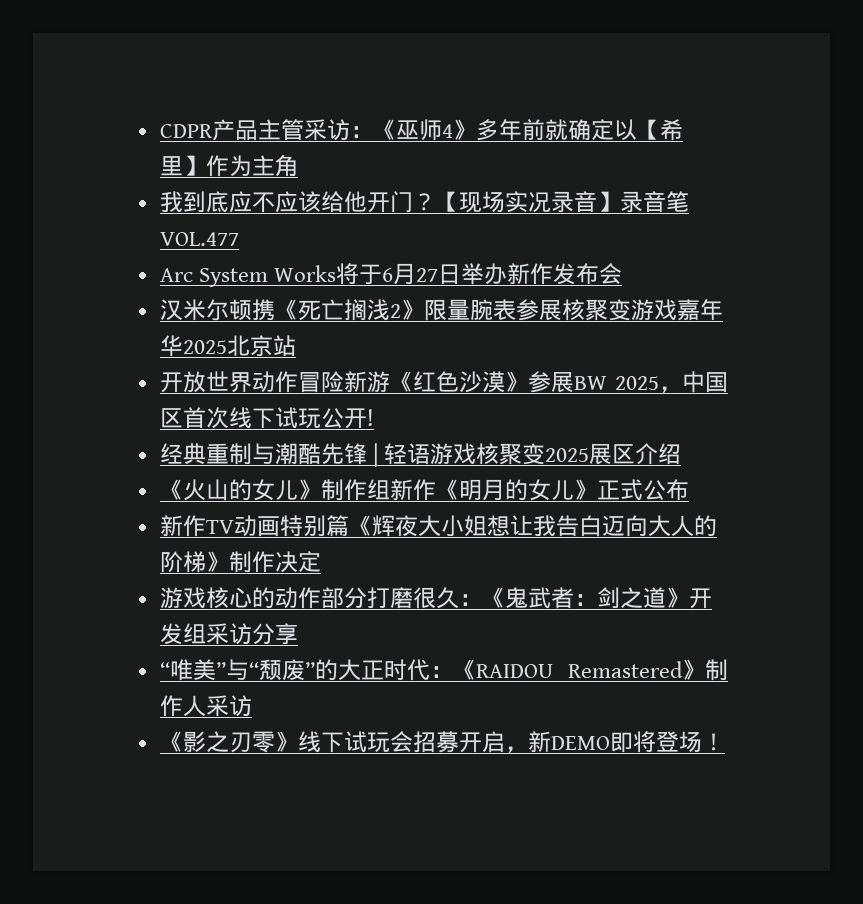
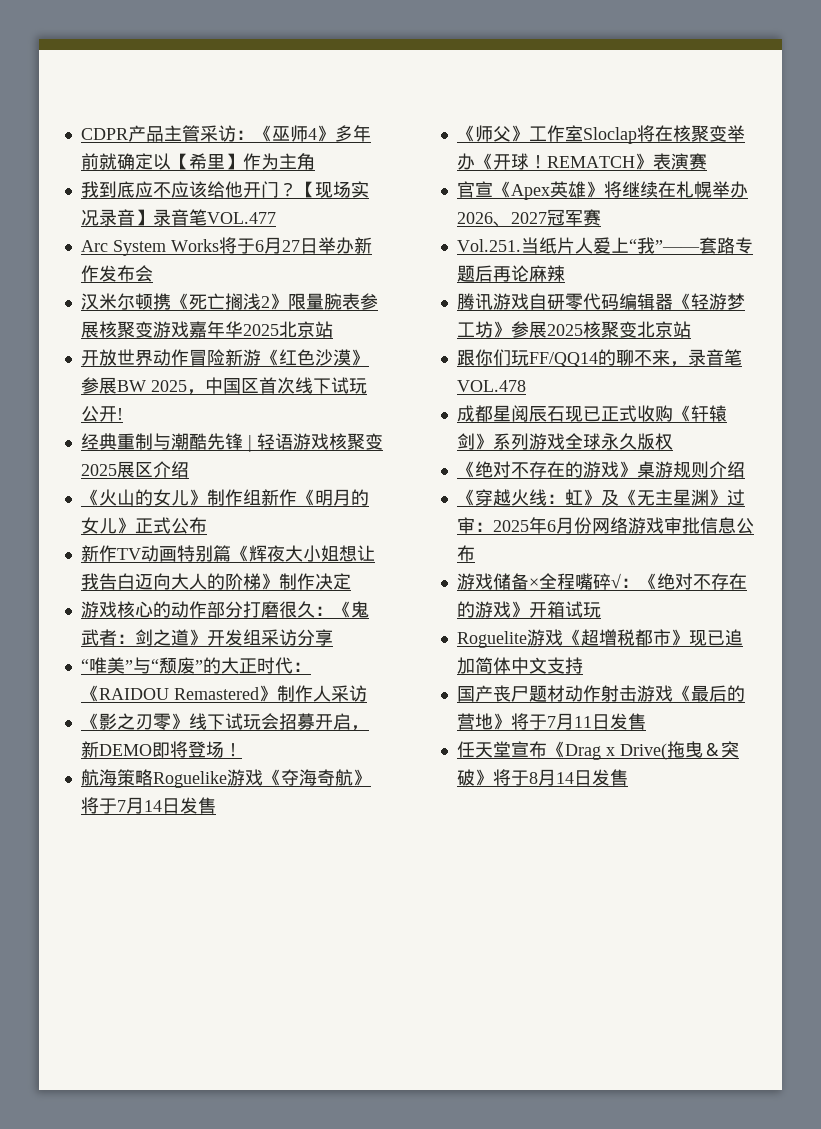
+ 航海策略Roguelike游戏《夺海奇航》将于7月14日发售
+ 《师父》工作室Sloclap将在核聚变举办《开球！REMATCH》表演赛
+ 官宣《Apex英雄》将继续在札幌举办2026、2027冠军赛
+ Vol.251.当纸片人爱上“我”——套路专题后再论麻辣
+ 腾讯游戏自研零代码编辑器《轻游梦工坊》参展2025核聚变北京站
+ 跟你们玩FF/QQ14的聊不来，录音笔VOL.478
+ 成都星阅辰石现已正式收购《轩辕剑》系列游戏全球永久版权
+ 《绝对不存在的游戏》桌游规则介绍
+ 《穿越火线：虹》及《无主星渊》过审：2025年6月份网络游戏审批信息公布
+ 游戏储备×全程嘴碎√：《绝对不存在的游戏》开箱试玩
+ Roguelite游戏《超增税都市》现已追加简体中文支持
+ 国产丧尸题材动作射击游戏《最后的营地》将于7月11日发售
+ 任天堂宣布《Drag x Drive(拖曳＆突破》将于8月14日发售

